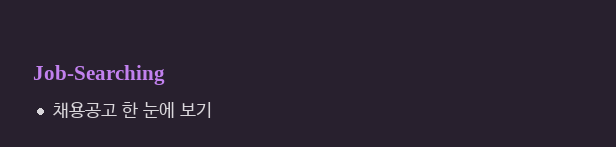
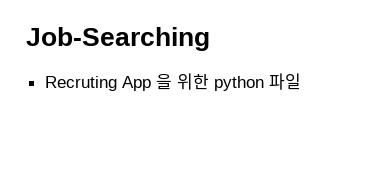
- 채용공고 한 눈에 보기
+ Recruting App 을 위한 python 파일

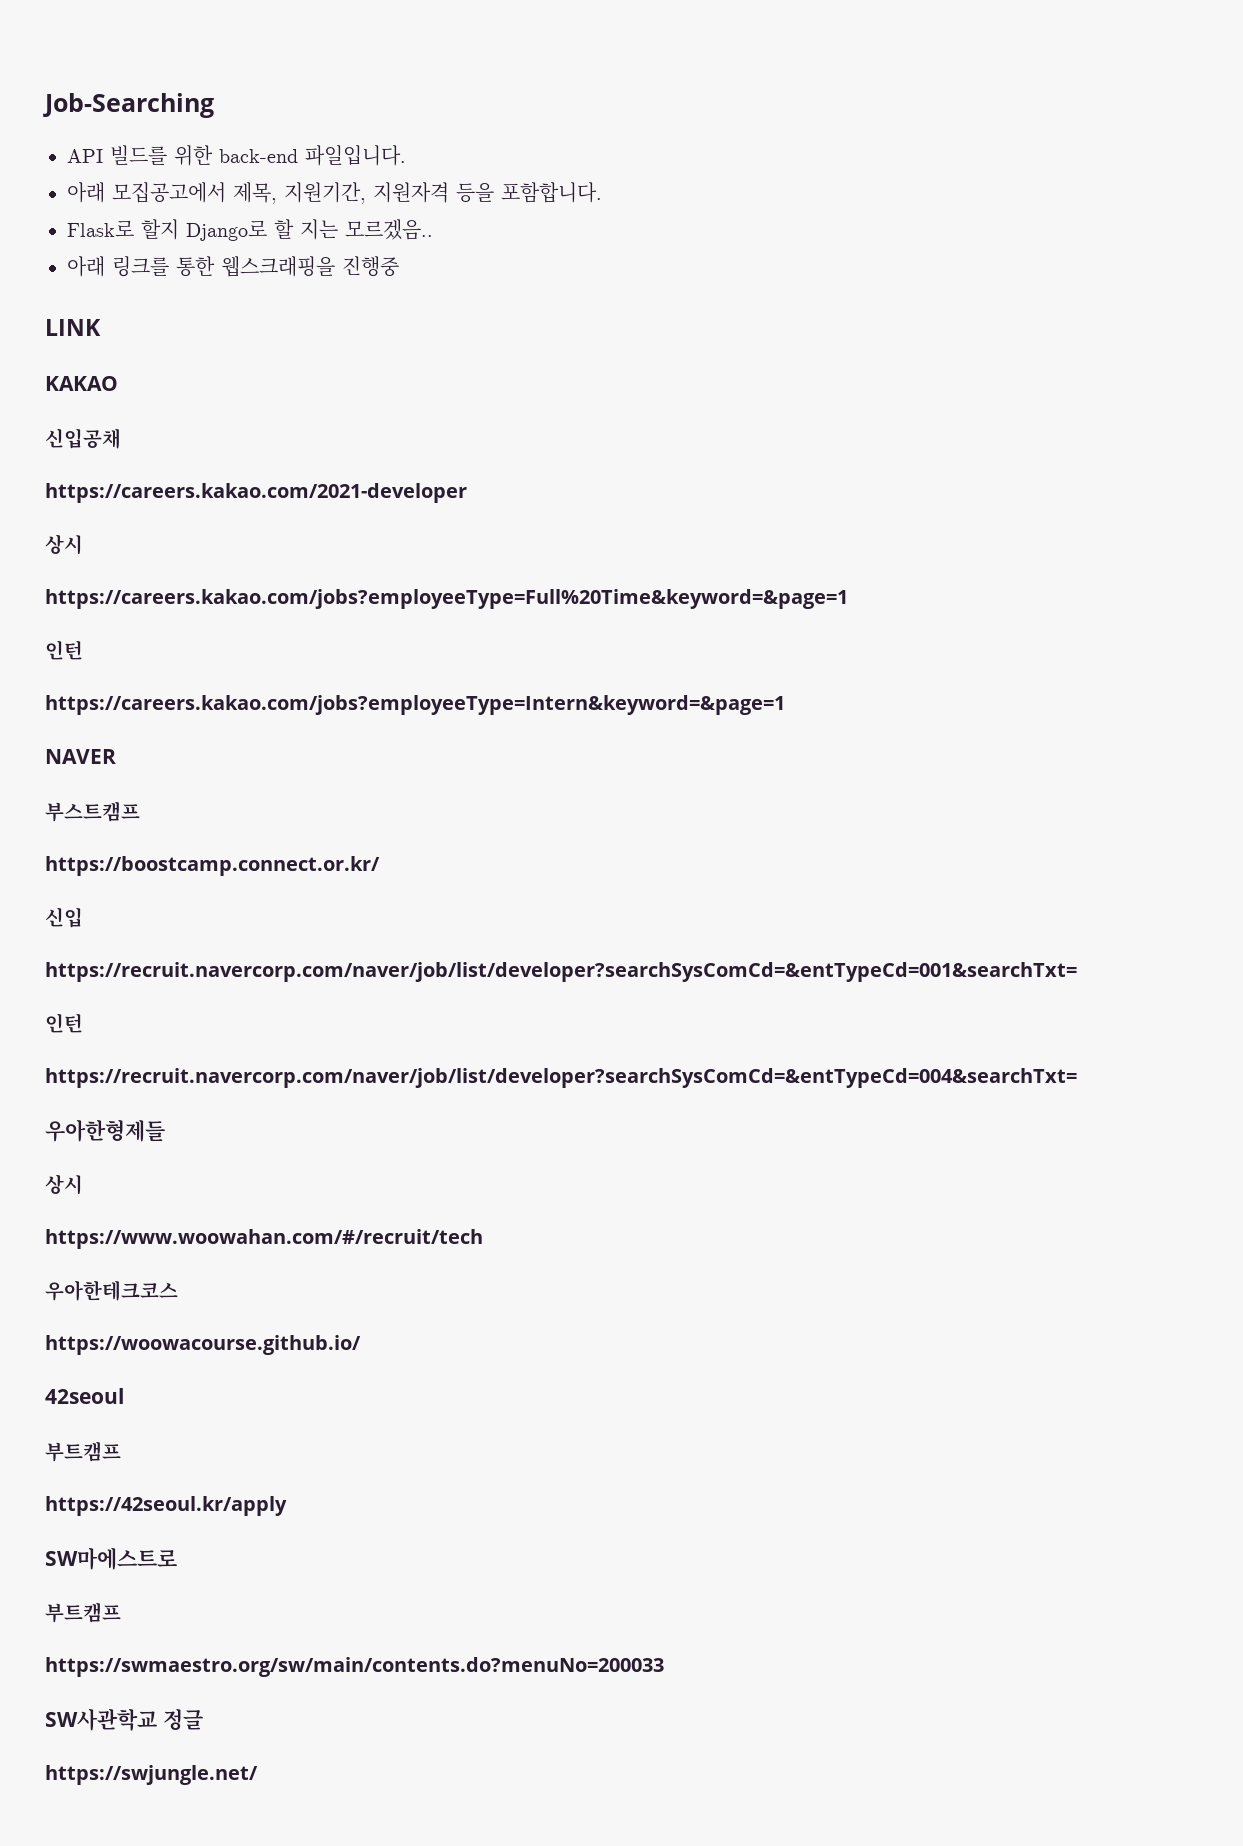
- Recruting App 을 위한 python 파일
+ API 빌드를 위한 back-end 파일입니다.
+ 아래 모집공고에서 제목, 지원기간, 지원자격 등을 포함합니다.
+ Flask로 할지 Django로 할 지는 모르겠음..
+ 아래 링크를 통한 웹스크래핑을 진행중
+ LINK
+ KAKAO
+ 신입공채
+ https://careers.kakao.com/2021-developer
+ 상시
+ https://careers.kakao.com/jobs?employeeType=Full%20Time&keyword=&page=1
+ 인턴
+ https://careers.kakao.com/jobs?employeeType=Intern&keyword=&page=1
+ NAVER
+ 부스트캠프
+ https://boostcamp.connect.or.kr/
+ 신입
+ https://recruit.navercorp.com/naver/job/list/developer?searchSysComCd=&entTypeCd=001&searchTxt=
+ 인턴
+ https://recruit.navercorp.com/naver/job/list/developer?searchSysComCd=&entTypeCd=004&searchTxt=
+ 우아한형제들
+ 상시
+ https://www.woowahan.com/#/recruit/tech
+ 우아한테크코스
+ https://woowacourse.github.io/
+ 42seoul
+ 부트캠프
+ https://42seoul.kr/apply
+ SW마에스트로
+ 부트캠프
+ https://swmaestro.org/sw/main/contents.do?menuNo=200033
+ SW사관학교 정글
+ https://swjungle.net/

